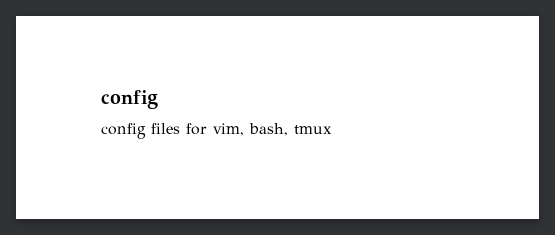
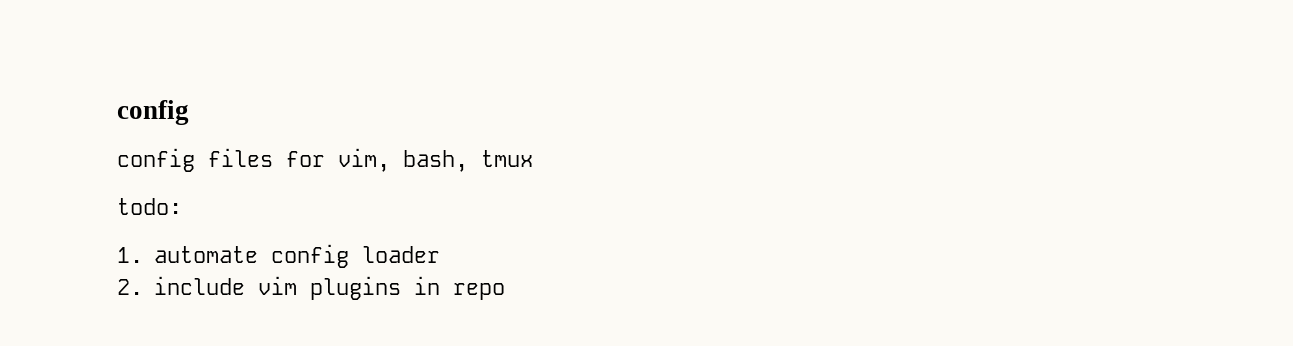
+ todo:
+ 1. automate config loader
+ 2. include vim plugins in repo

